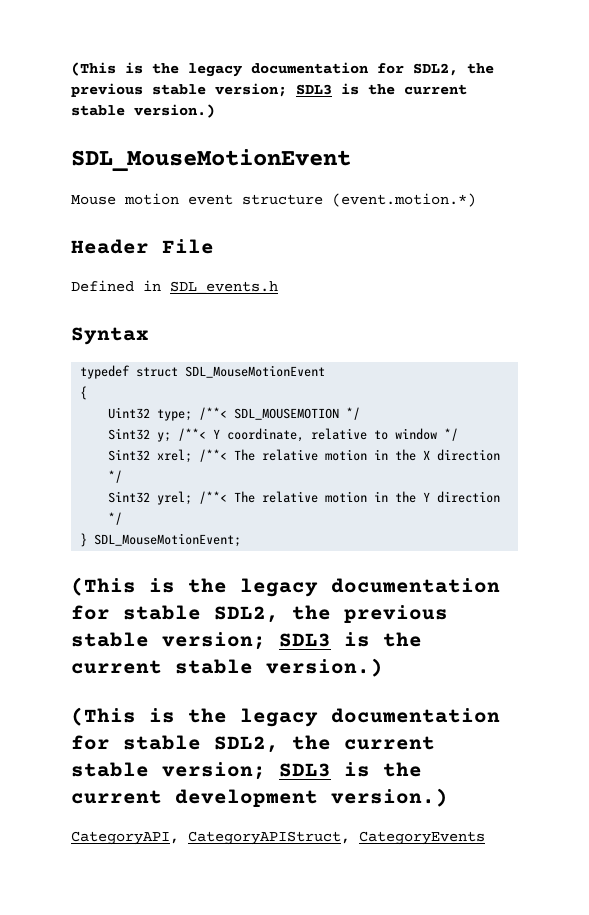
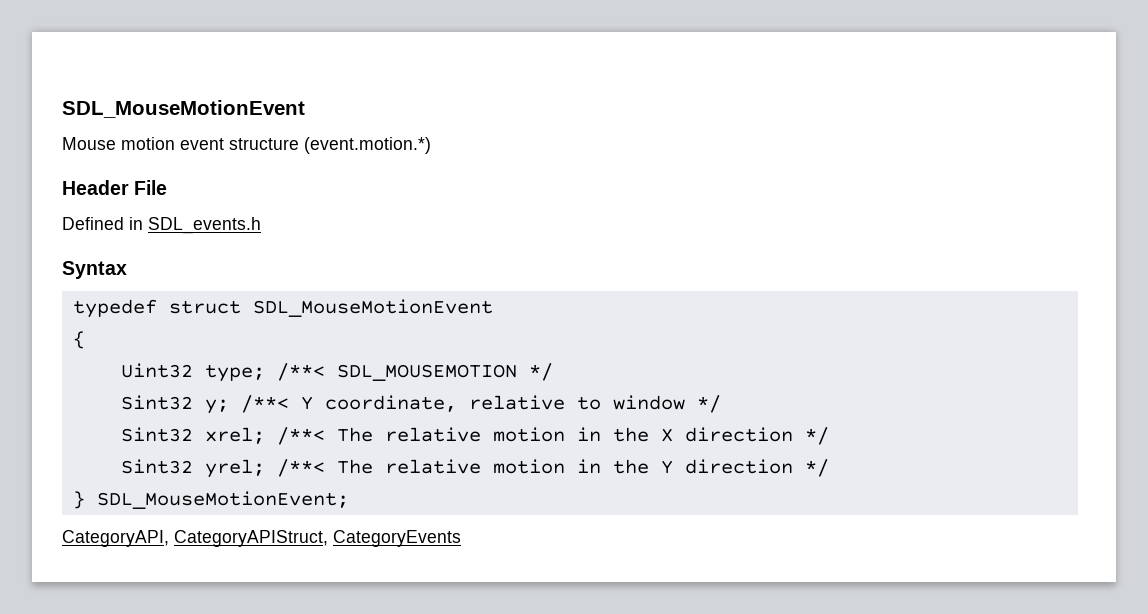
- (This is the legacy documentation for SDL2, the previous stable version; SDL3 is the current stable version.)
- (This is the legacy documentation for stable SDL2, the previous stable version; SDL3 is the current stable version.)
- (This is the legacy documentation for stable SDL2, the current stable version; SDL3 is the current development version.)

